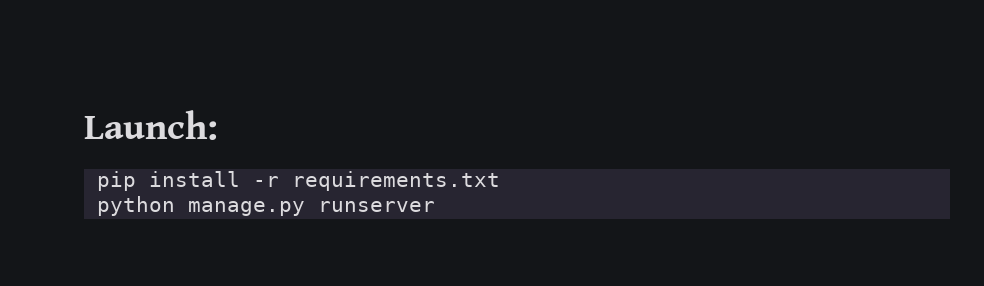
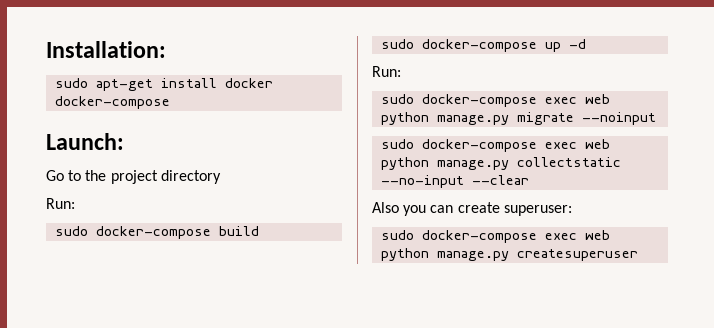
+ Installation:
+ sudo apt-get install docker docker-compose
  Launch:
- pip install -r requirements.txt
- python manage.py runserver
+ Go to the project directory
+ Run:
+ sudo docker-compose build
+ sudo docker-compose up -d
+ Run:
+ sudo docker-compose exec web python manage.py migrate --noinput
+ sudo docker-compose exec web python manage.py collectstatic --no-input --clear
+ Also you can create superuser:
+ sudo docker-compose exec web python manage.py createsuperuser

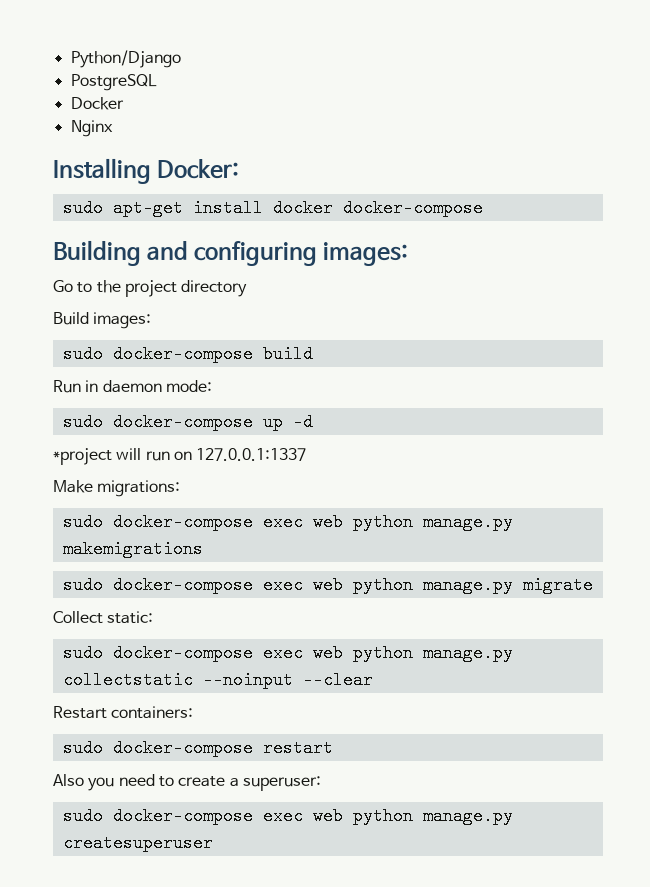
- Installation:
+ Python/Django
+ PostgreSQL
+ Docker
+ Nginx
+ Installing Docker:
- Launch:
+ Building and configuring images:
  Go to the project directory
- Run:
+ Build images:
+ Run in daemon mode:
  sudo docker-compose up -d
- Run:
+ *project will run on 127.0.0.1:1337
+ Make migrations:
+ sudo docker-compose exec web python manage.py makemigrations
- sudo docker-compose exec web python manage.py migrate --noinput
+ sudo docker-compose exec web python manage.py migrate
+ Collect static:
- sudo docker-compose exec web python manage.py collectstatic --no-input --clear
+ sudo docker-compose exec web python manage.py collectstatic --noinput --clear
- Also you can create superuser:
+ Restart containers:
+ sudo docker-compose restart
+ Also you need to create a superuser:

